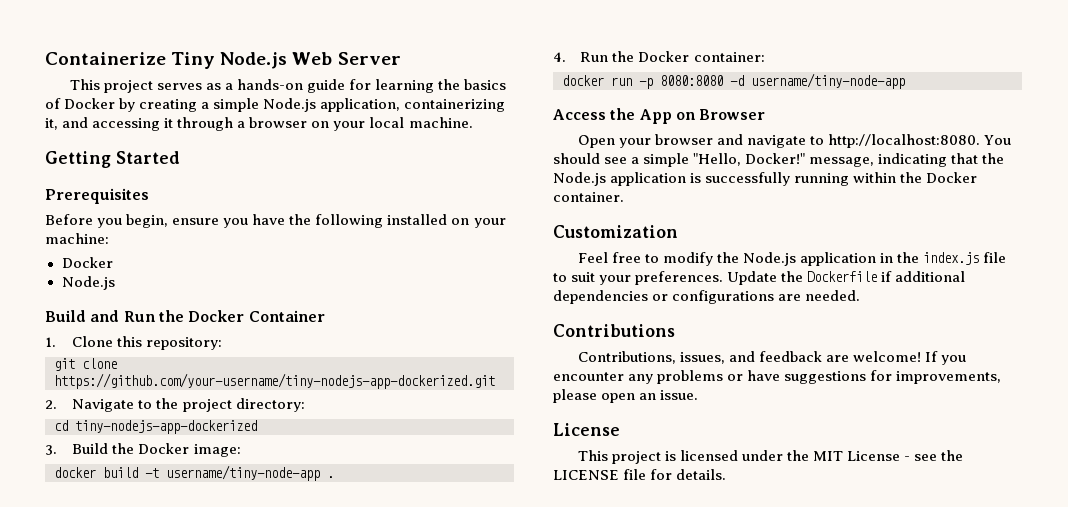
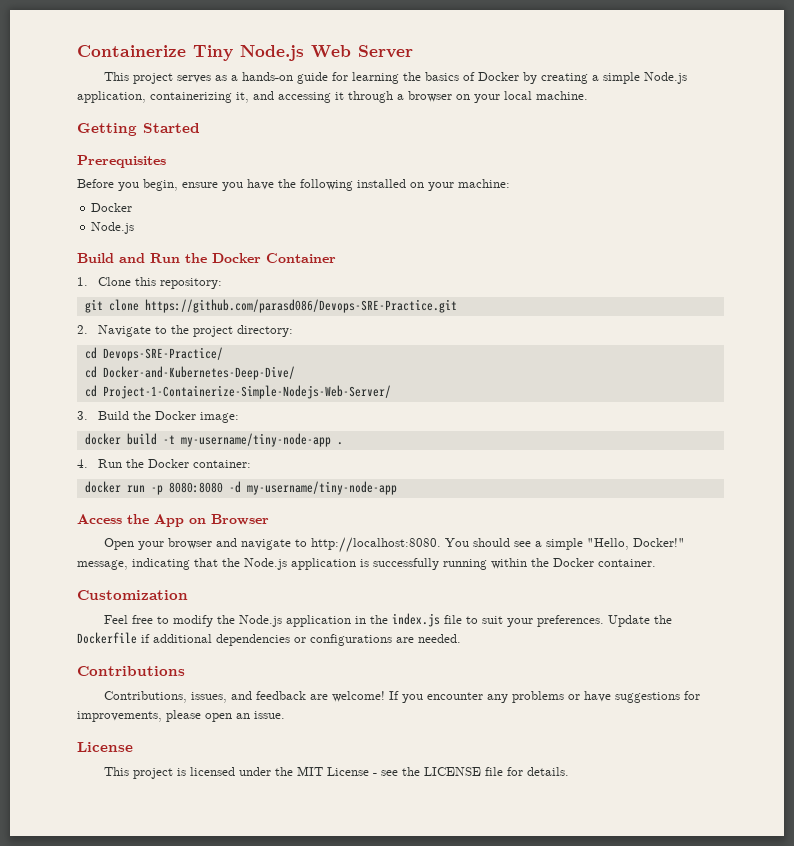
- git clone https://github.com/your-username/tiny-nodejs-app-dockerized.git
+ git clone https://github.com/parasd086/Devops-SRE-Practice.git
- cd tiny-nodejs-app-dockerized
+ cd Devops-SRE-Practice/
+ cd Docker-and-Kubernetes-Deep-Dive/
+ cd Project-1-Containerize-Simple-Nodejs-Web-Server/
- docker build -t username/tiny-node-app .
+ docker build -t my-username/tiny-node-app .
- docker run -p 8080:8080 -d username/tiny-node-app
+ docker run -p 8080:8080 -d my-username/tiny-node-app

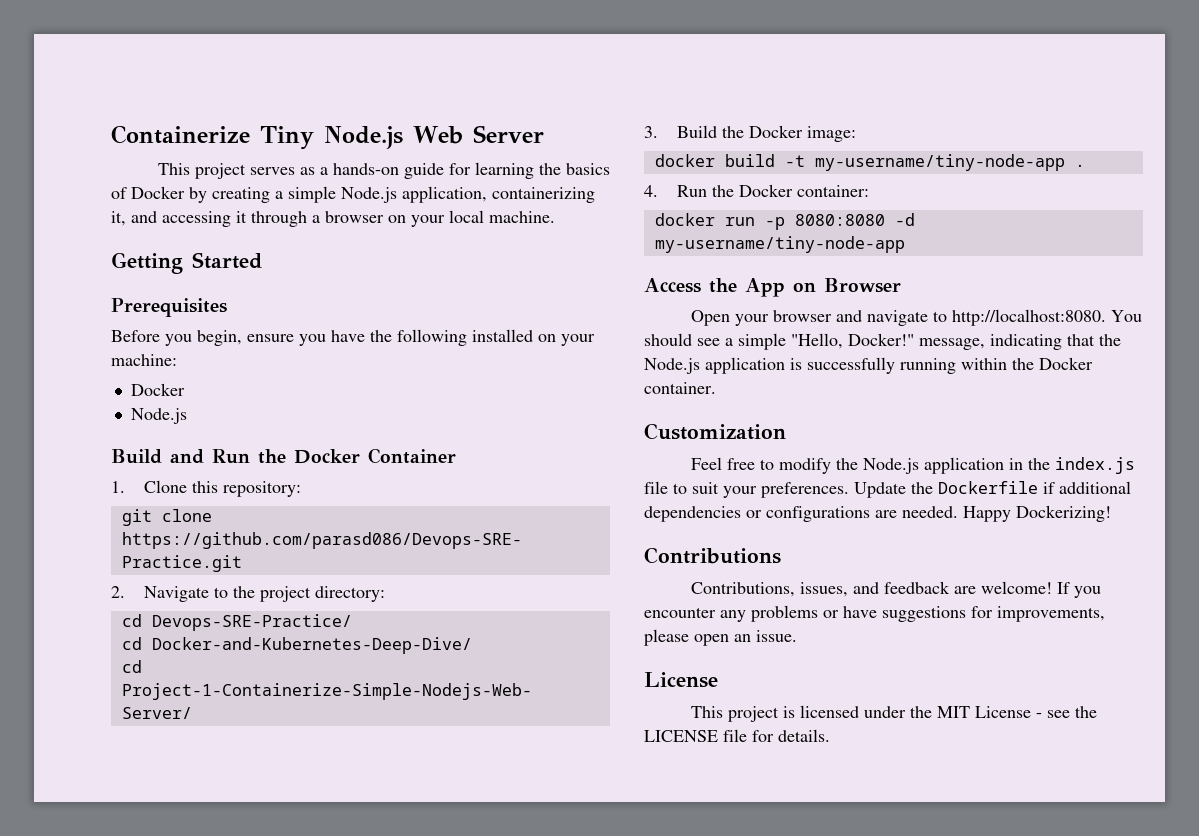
+ Happy Dockerizing!

